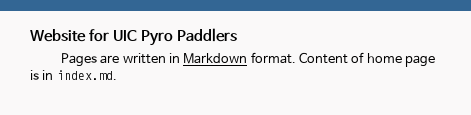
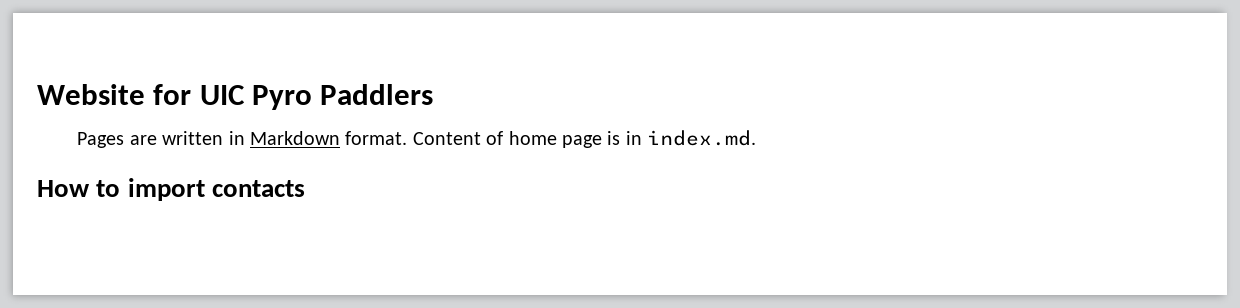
+ How to import contacts

